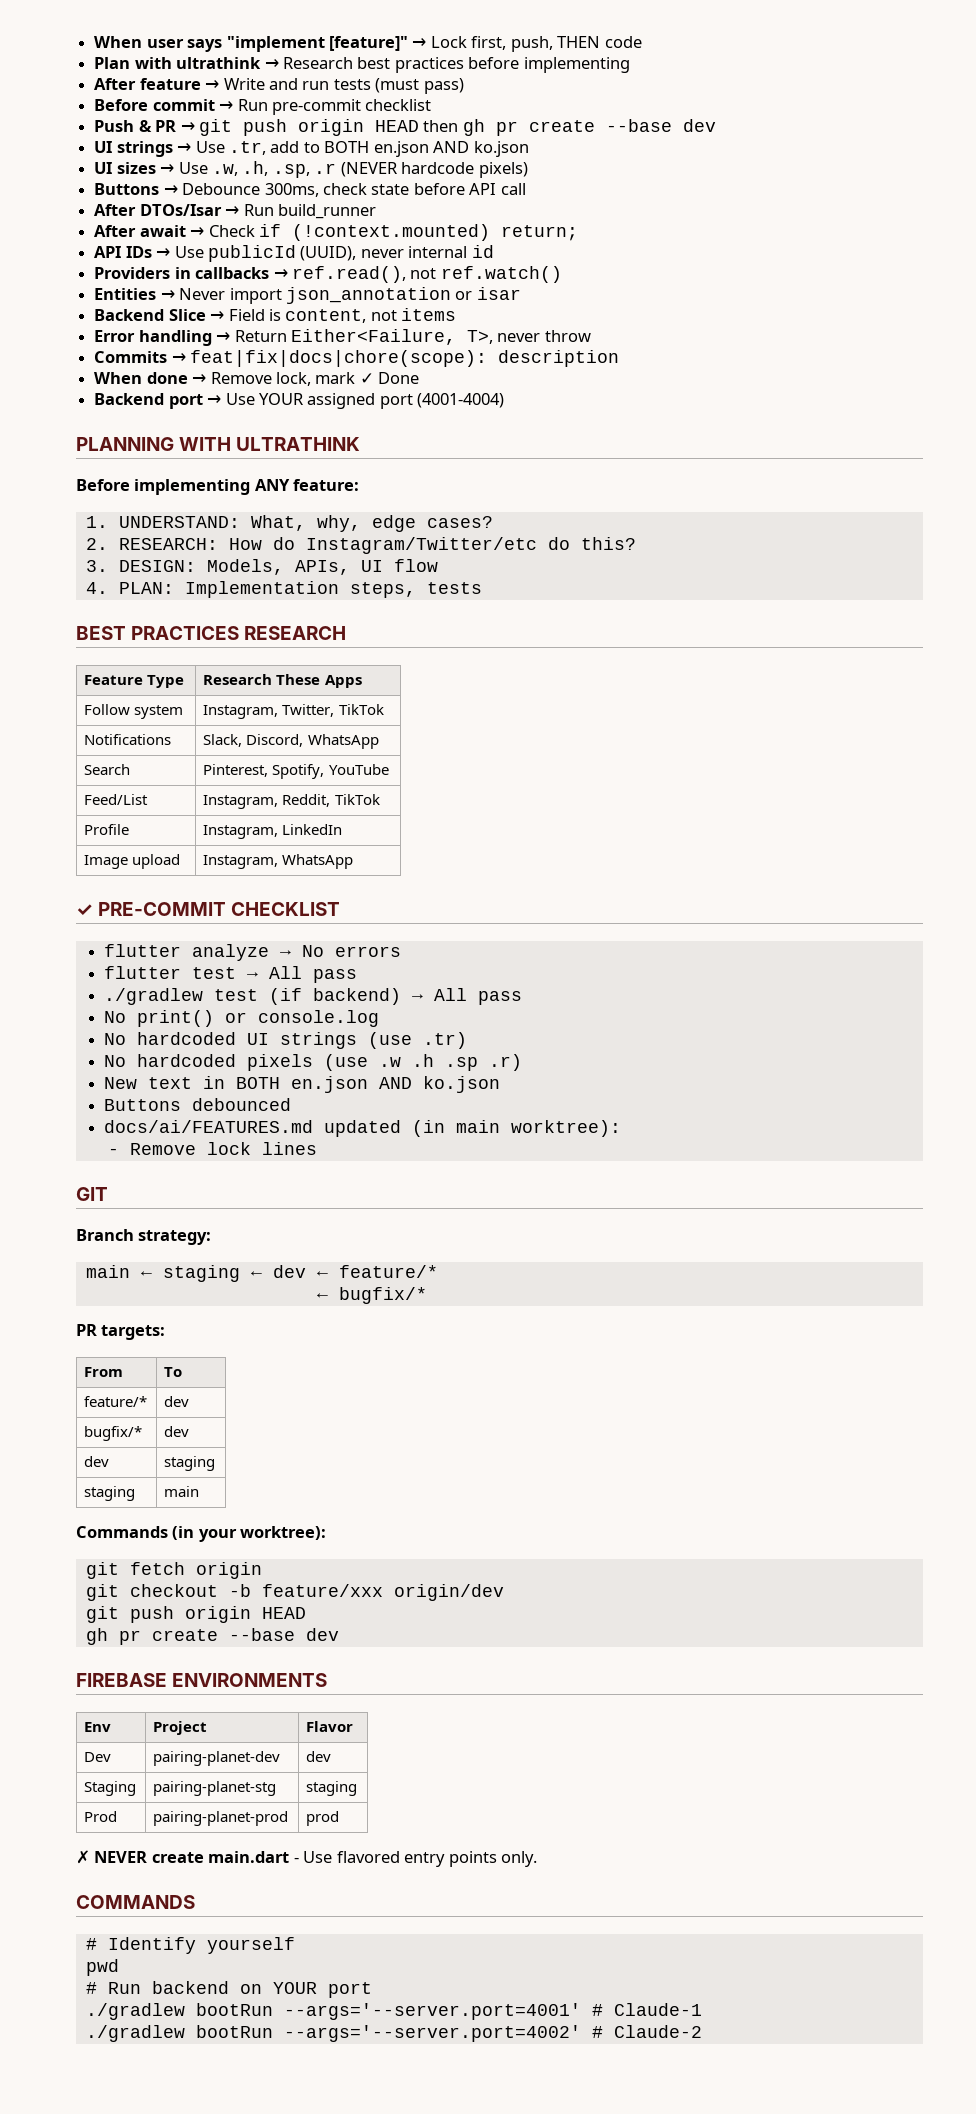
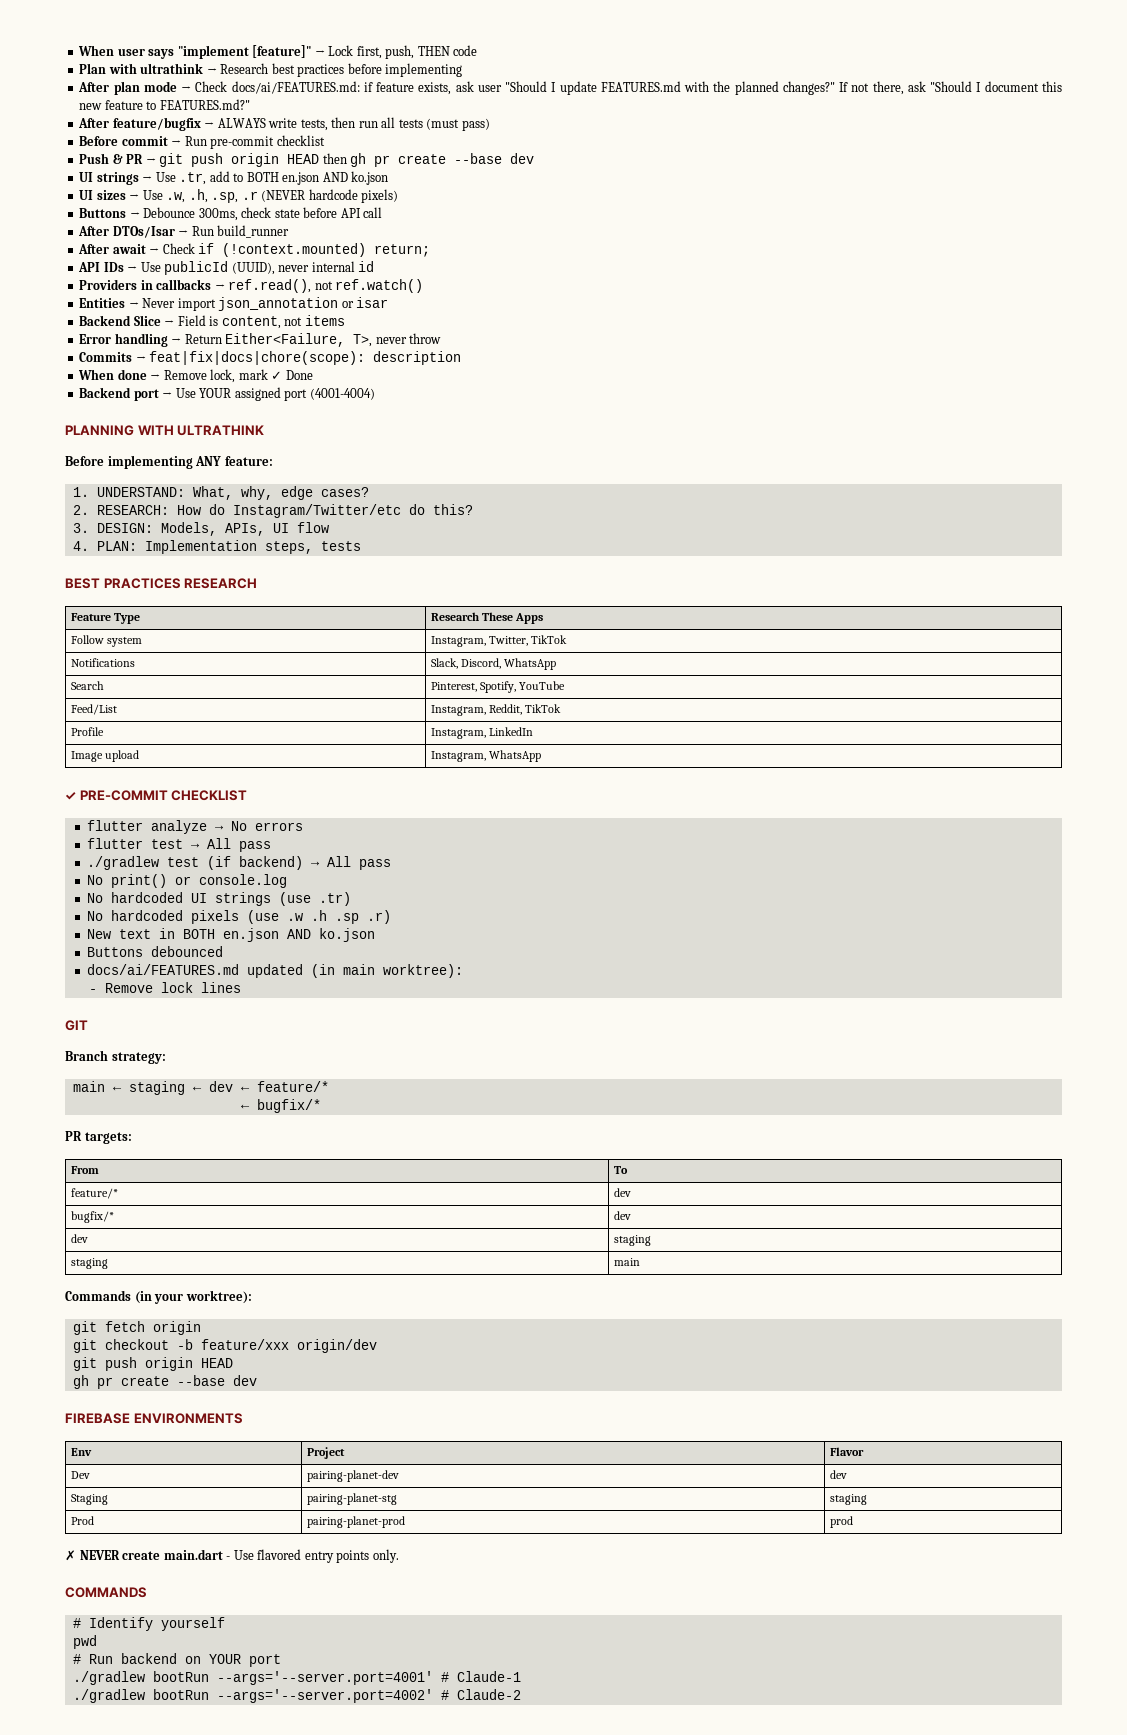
- After feature → Write and run tests (must pass)
+ After plan mode → Check docs/ai/FEATURES.md: if feature exists, ask user "Should I update FEATURES.md with the planned changes?" If not there, ask "Should I document this new feature to FEATURES.md?"
+ After feature/bugfix → ALWAYS write tests, then run all tests (must pass)

